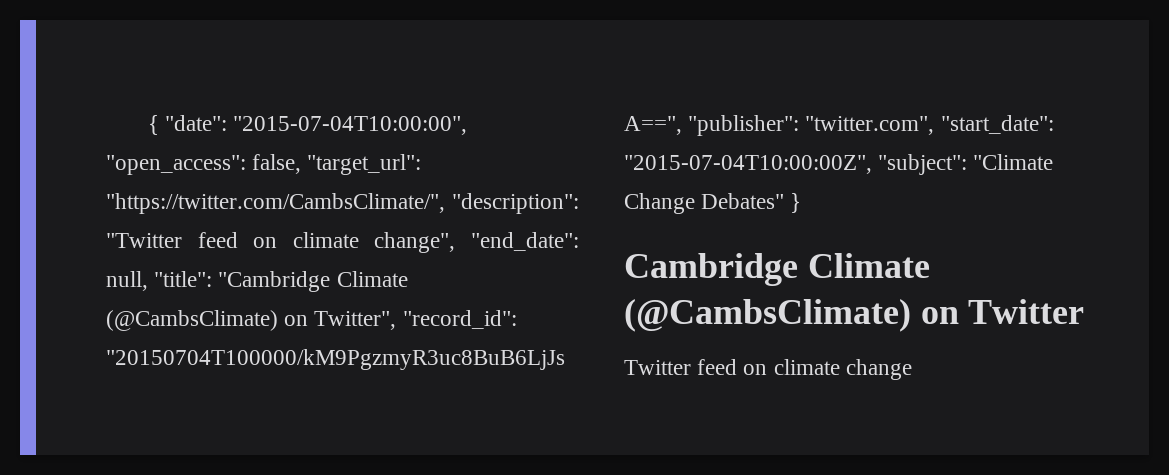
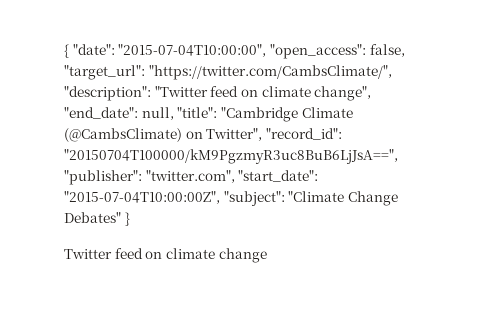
- Cambridge Climate (@CambsClimate) on Twitter

